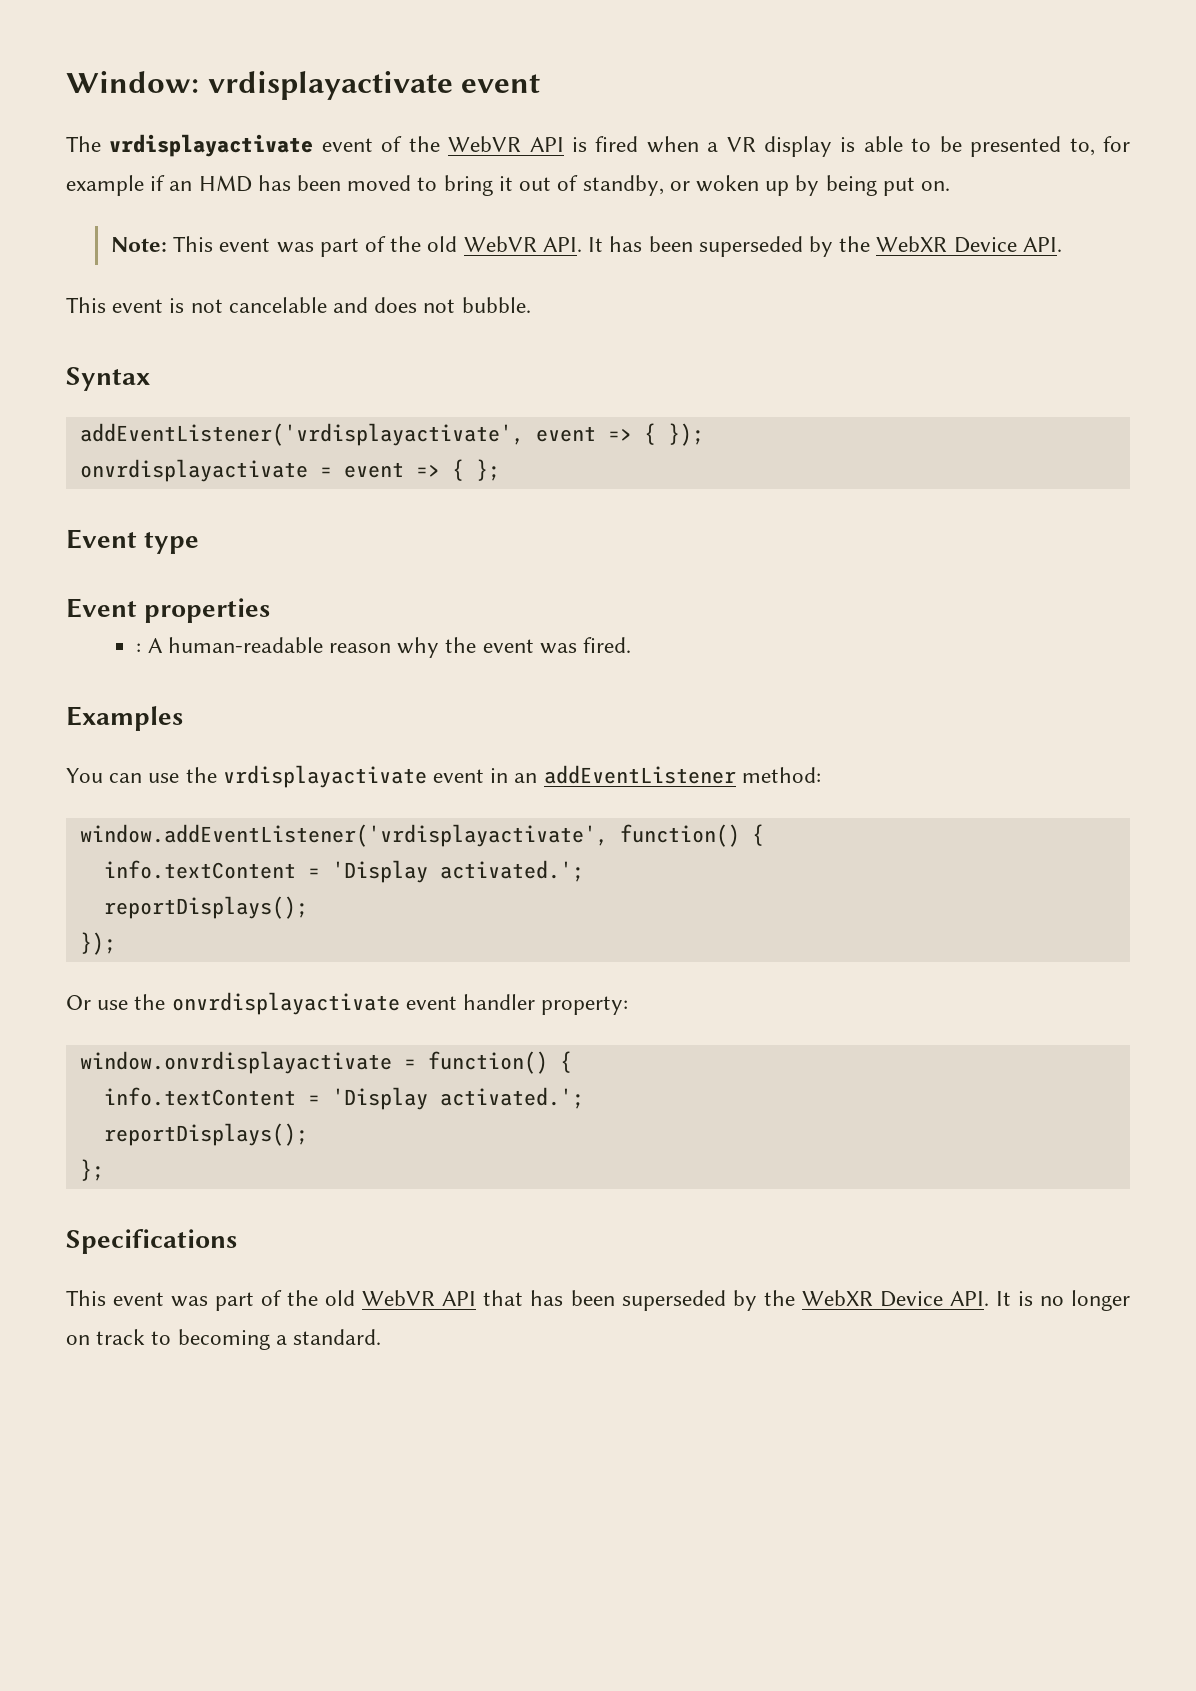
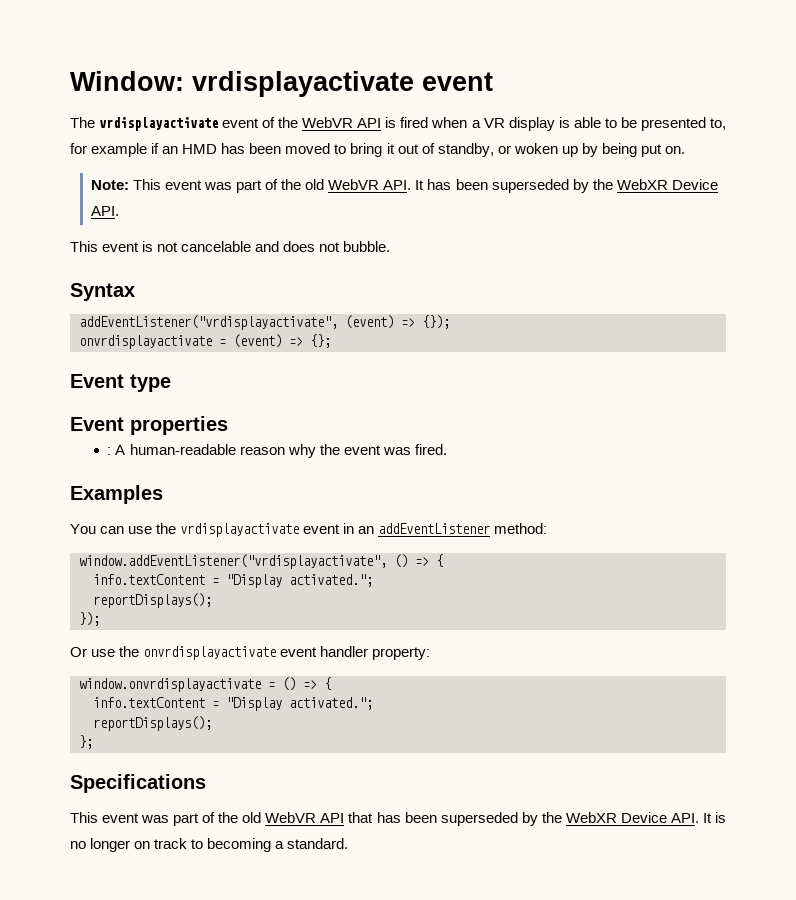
- addEventListener('vrdisplayactivate', event => { });
- onvrdisplayactivate = event => { };
+ addEventListener("vrdisplayactivate", (event) => {});
+ onvrdisplayactivate = (event) => {};
- window.addEventListener('vrdisplayactivate', function() {
- info.textContent = 'Display activated.';
+ window.addEventListener("vrdisplayactivate", () => {
+ info.textContent = "Display activated.";
- window.onvrdisplayactivate = function() {
- info.textContent = 'Display activated.';
+ window.onvrdisplayactivate = () => {
+ info.textContent = "Display activated.";

